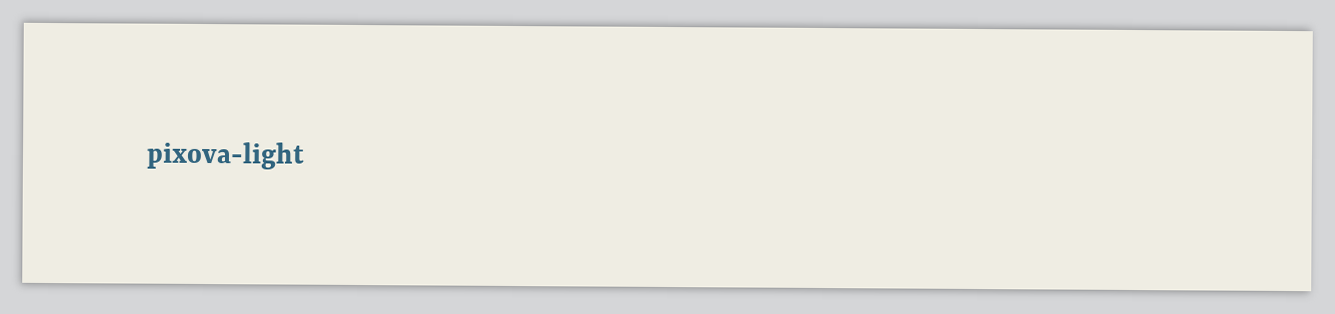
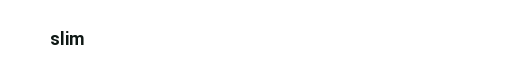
- pixova-light
+ slim

